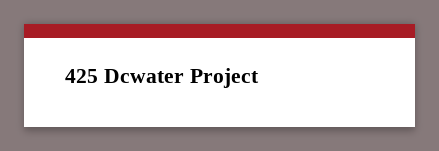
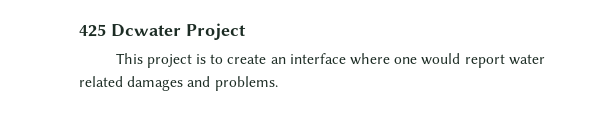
+ This project is to create an interface where one would report water related damages and problems.

